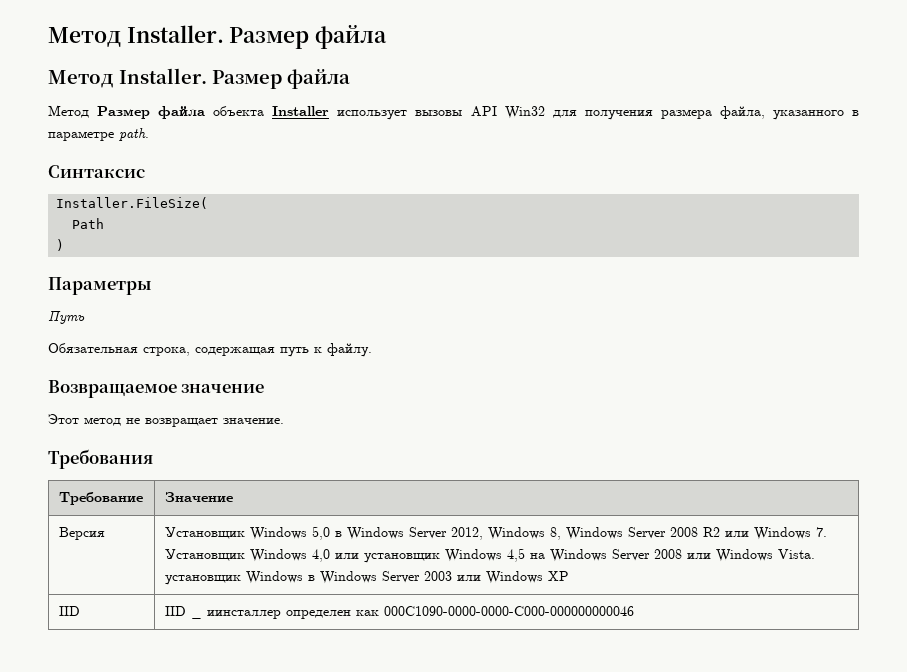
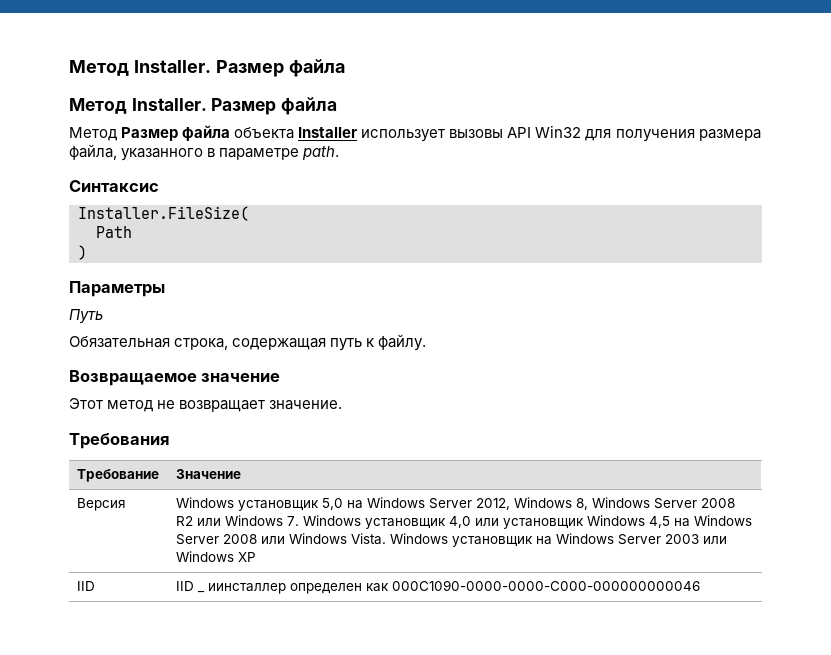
- Версия | Установщик Windows 5,0 в Windows Server 2012, Windows 8, Windows Server 2008 R2 или Windows 7. Установщик Windows 4,0 или установщик Windows 4,5 на Windows Server 2008 или Windows Vista. установщик Windows в Windows Server 2003 или Windows XP
+ Версия | Windows установщик 5,0 на Windows Server 2012, Windows 8, Windows Server 2008 R2 или Windows 7. Windows установщик 4,0 или установщик Windows 4,5 на Windows Server 2008 или Windows Vista. Windows установщик на Windows Server 2003 или Windows XP

